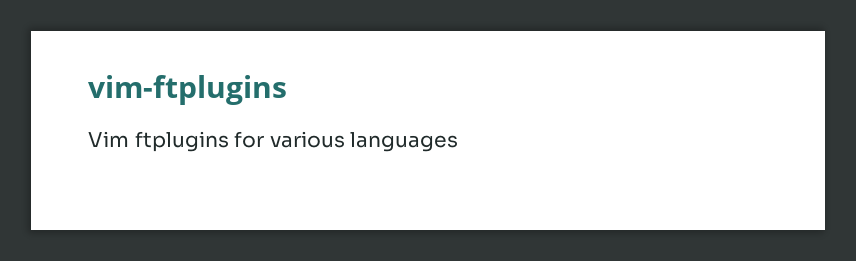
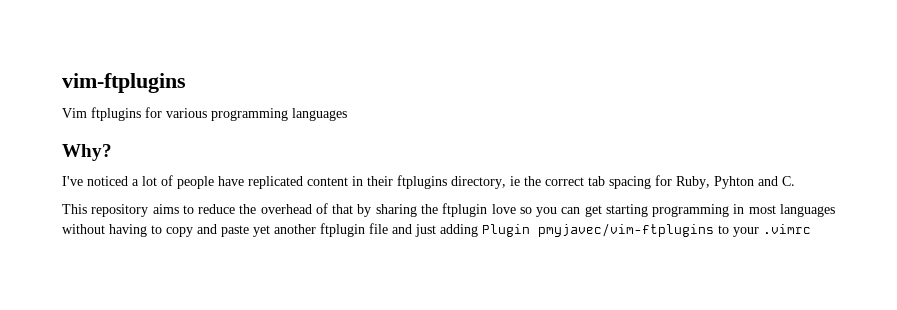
- Vim ftplugins for various languages
+ Vim ftplugins for various programming languages
+ Why?
+ I've noticed a lot of people have replicated content in their ftplugins directory, ie the correct tab spacing for Ruby, Pyhton and C.
+ This repository aims to reduce the overhead of that by sharing the ftplugin love so you can get starting programming in most languages without having to copy and paste yet another ftplugin file and just adding Plugin pmyjavec/vim-ftplugins to your .vimrc

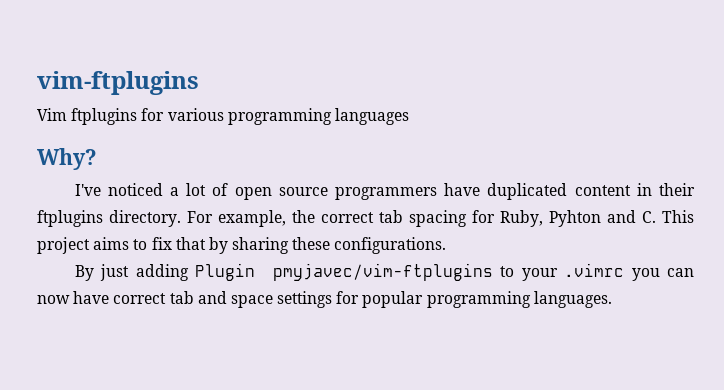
- I've noticed a lot of people have replicated content in their ftplugins directory, ie the correct tab spacing for Ruby, Pyhton and C.
- This repository aims to reduce the overhead of that by sharing the ftplugin love so you can get starting programming in most languages without having to copy and paste yet another ftplugin file and just adding Plugin pmyjavec/vim-ftplugins to your .vimrc
+ I've noticed a lot of open source programmers have duplicated content in their ftplugins directory. For example, the correct tab spacing for Ruby, Pyhton and C. This project aims to fix that by sharing these configurations.
+ By just adding Plugin pmyjavec/vim-ftplugins to your .vimrc you can now have correct tab and space settings for popular programming languages.

